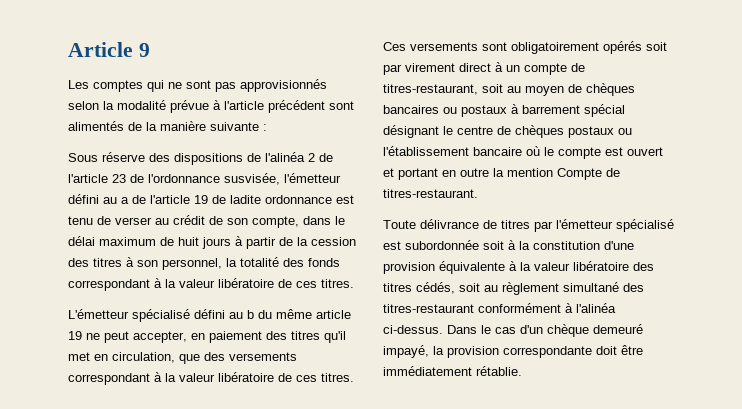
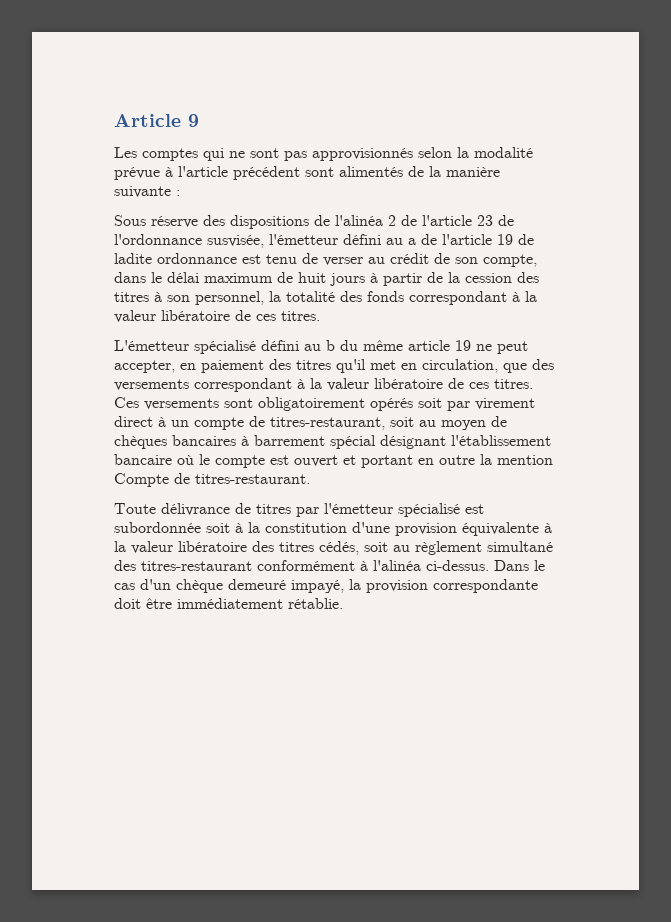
- Ces versements sont obligatoirement opérés soit par virement direct à un compte de titres-restaurant, soit au moyen de chèques bancaires ou postaux à barrement spécial désignant le centre de chèques postaux ou l'établissement bancaire où le compte est ouvert et portant en outre la mention Compte de titres-restaurant.
+ Ces versements sont obligatoirement opérés soit par virement direct à un compte de titres-restaurant, soit au moyen de chèques bancaires à barrement spécial désignant l'établissement bancaire où le compte est ouvert et portant en outre la mention Compte de titres-restaurant.

